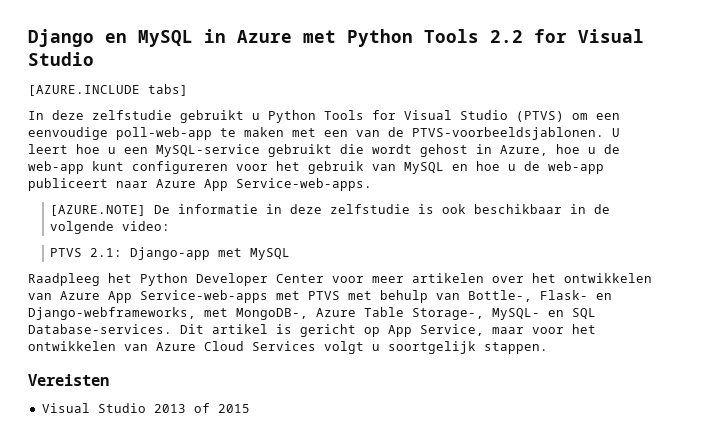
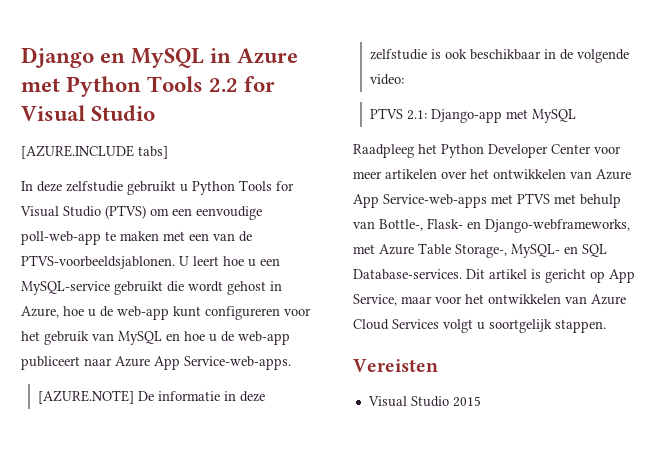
- Raadpleeg het Python Developer Center voor meer artikelen over het ontwikkelen van Azure App Service-web-apps met PTVS met behulp van Bottle-, Flask- en Django-webframeworks, met MongoDB-, Azure Table Storage-, MySQL- en SQL Database-services.
+ Raadpleeg het Python Developer Center voor meer artikelen over het ontwikkelen van Azure App Service-web-apps met PTVS met behulp van Bottle-, Flask- en Django-webframeworks, met Azure Table Storage-, MySQL- en SQL Database-services.
- Visual Studio 2013 of 2015
+ Visual Studio 2015

